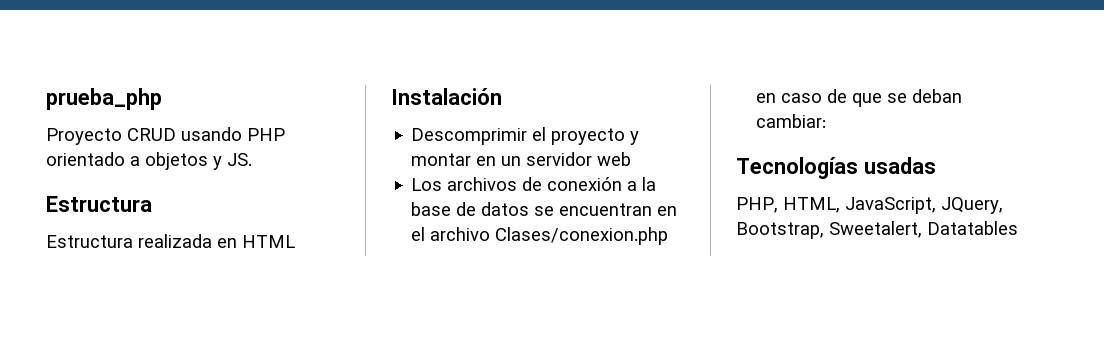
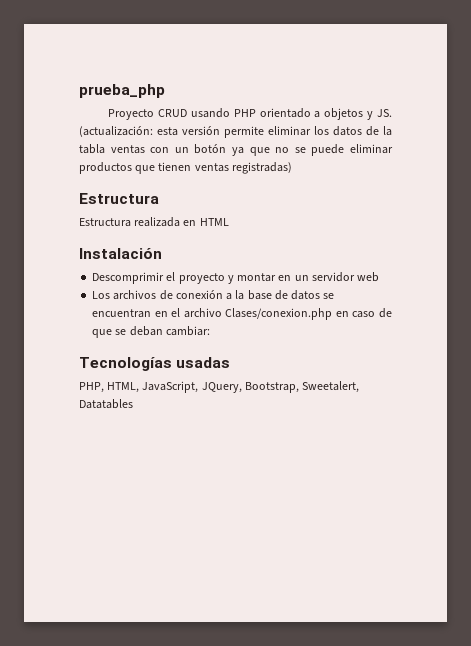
- Proyecto CRUD usando PHP orientado a objetos y JS.
+ Proyecto CRUD usando PHP orientado a objetos y JS. (actualización: esta versión permite eliminar los datos de la tabla ventas con un botón ya que no se puede eliminar productos que tienen ventas registradas)

